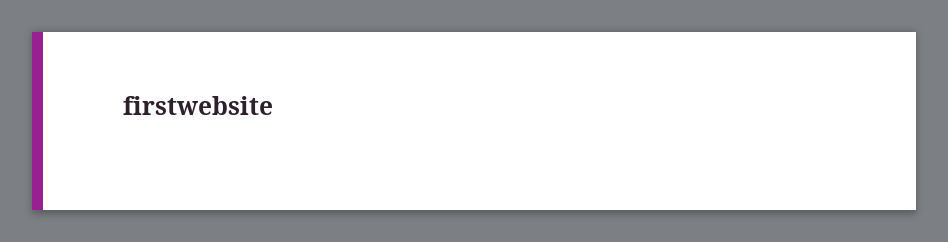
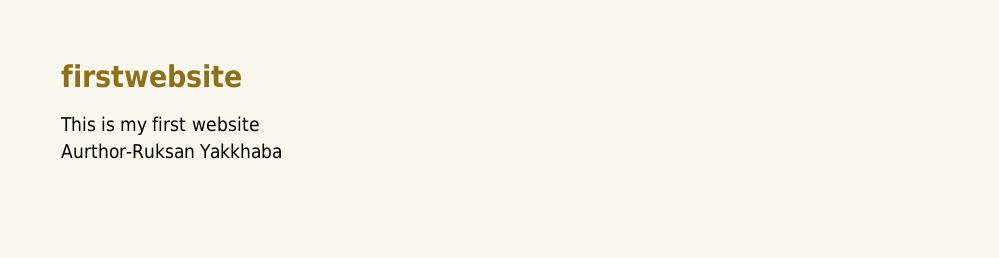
+ This is my first website
+ Aurthor-Ruksan Yakkhaba

